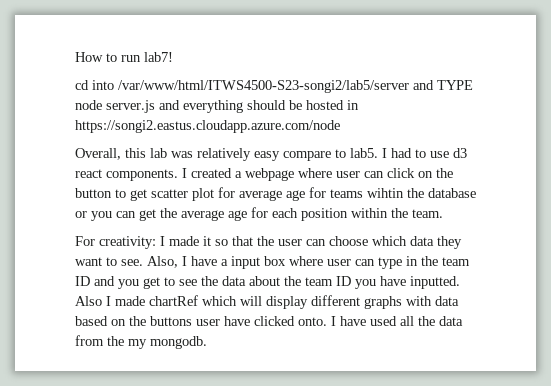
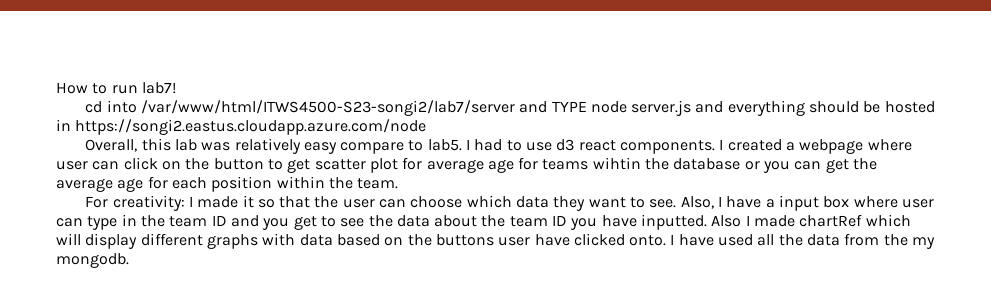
- cd into /var/www/html/ITWS4500-S23-songi2/lab5/server and TYPE node server.js and everything should be hosted in https://songi2.eastus.cloudapp.azure.com/node
+ cd into /var/www/html/ITWS4500-S23-songi2/lab7/server and TYPE node server.js and everything should be hosted in https://songi2.eastus.cloudapp.azure.com/node

